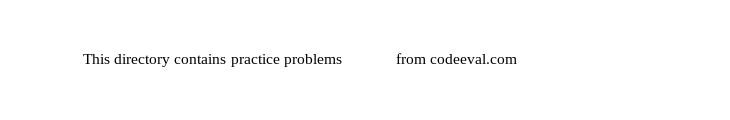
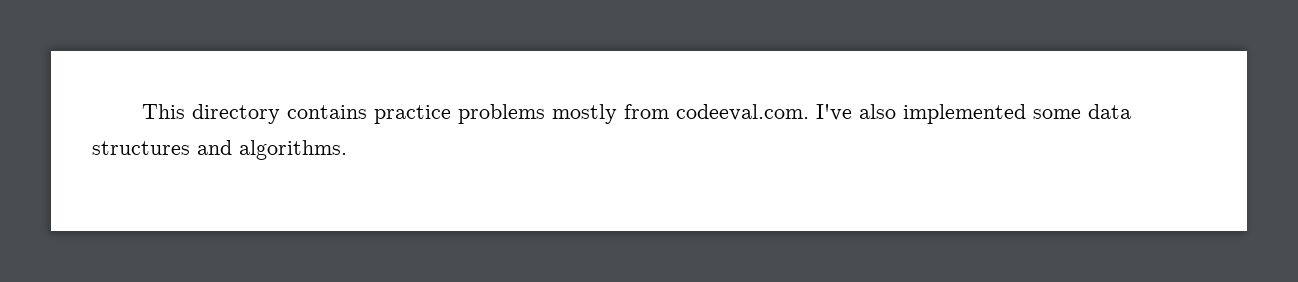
- This directory contains practice problems from codeeval.com
+ This directory contains practice problems mostly from codeeval.com. I've also implemented some data structures and algorithms.

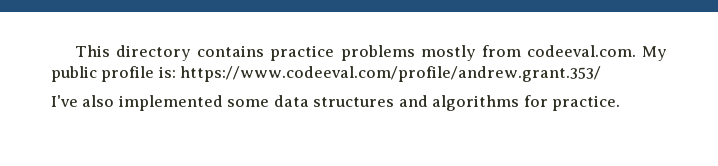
- This directory contains practice problems mostly from codeeval.com. I've also implemented some data structures and algorithms.
+ This directory contains practice problems mostly from codeeval.com. My public profile is: https://www.codeeval.com/profile/andrew.grant.353/
+ I've also implemented some data structures and algorithms for practice.

